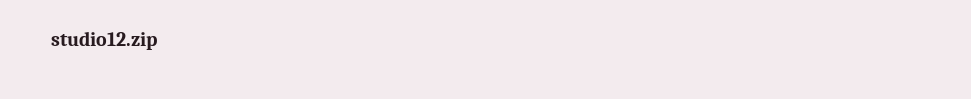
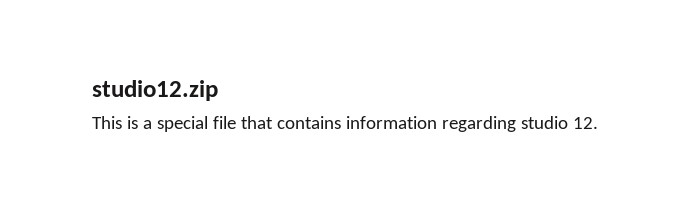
+ This is a special file that contains information regarding studio 12.

